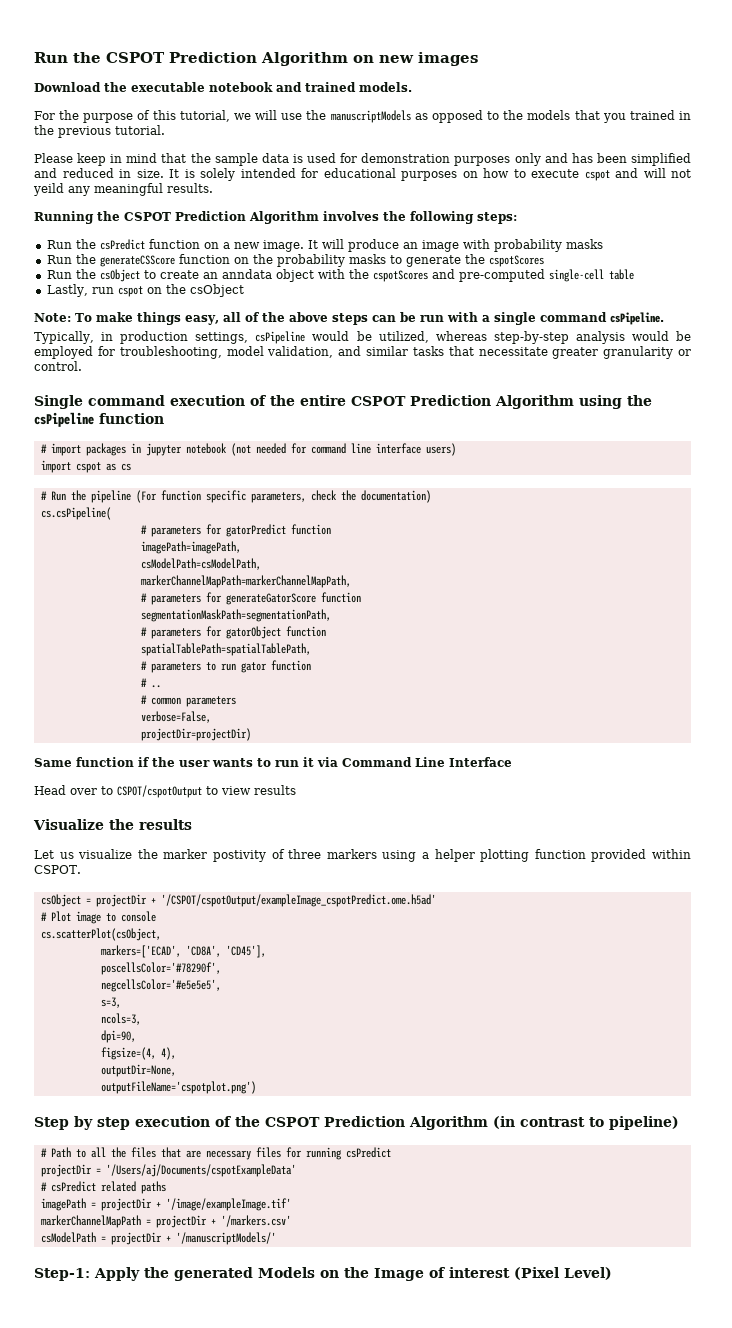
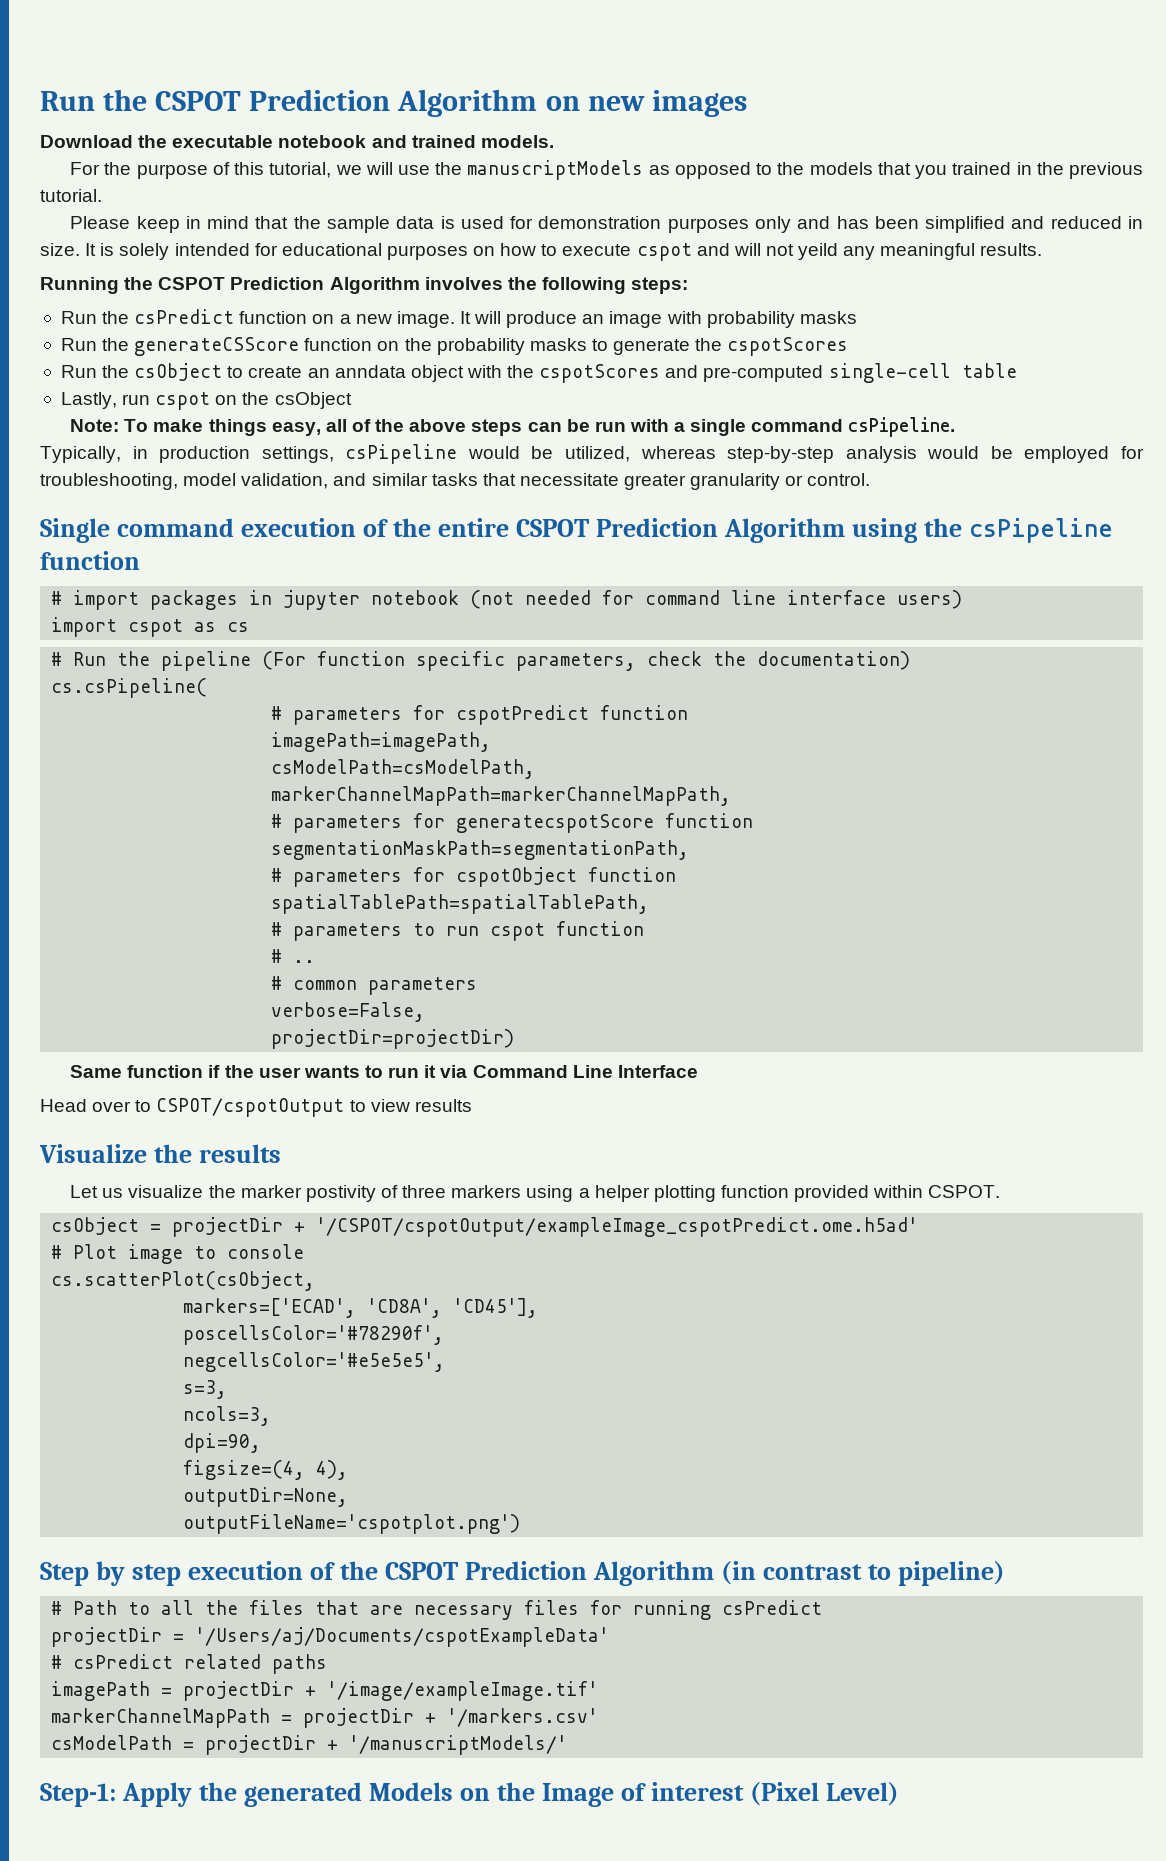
- # parameters for gatorPredict function
+ # parameters for cspotPredict function
- # parameters for generateGatorScore function
+ # parameters for generatecspotScore function
- # parameters for gatorObject function
+ # parameters for cspotObject function
- # parameters to run gator function
+ # parameters to run cspot function

